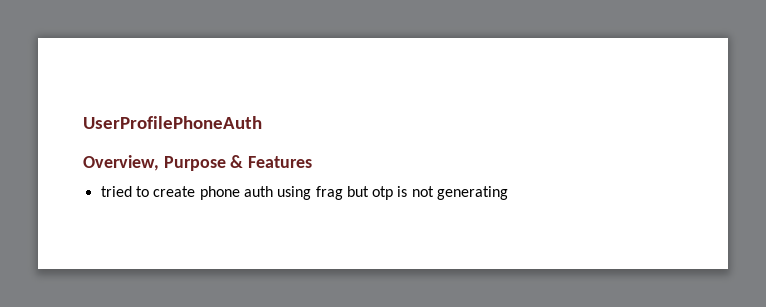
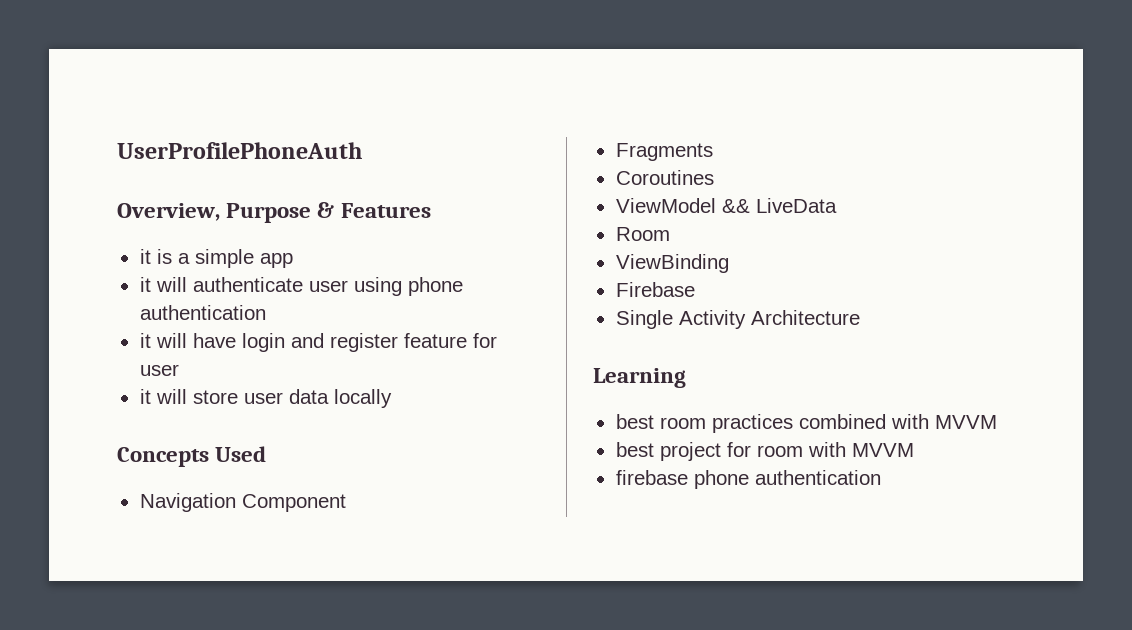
- tried to create phone auth using frag but otp is not generating
+ it is a simple app
+ it will authenticate user using phone authentication
+ it will have login and register feature for user
+ it will store user data locally
+ Concepts Used
+ Navigation Component
+ Fragments
+ Coroutines
+ ViewModel && LiveData
+ Room
+ ViewBinding
+ Firebase
+ Single Activity Architecture
+ Learning
+ best room practices combined with MVVM
+ best project for room with MVVM
+ firebase phone authentication

